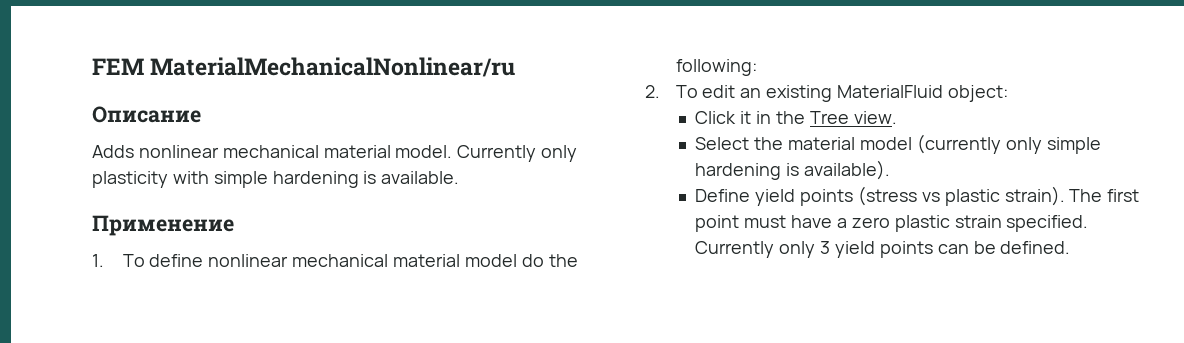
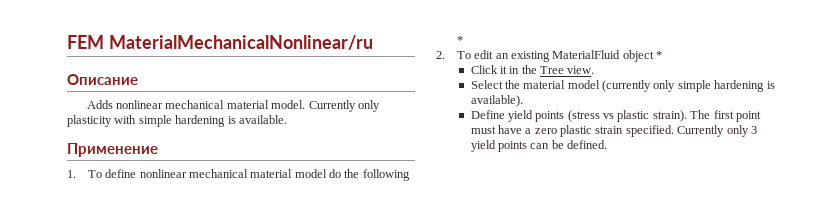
- 1. To define nonlinear mechanical material model do the following:
+ 1. To define nonlinear mechanical material model do the following *
- 2. To edit an existing MaterialFluid object:
+ 2. To edit an existing MaterialFluid object *

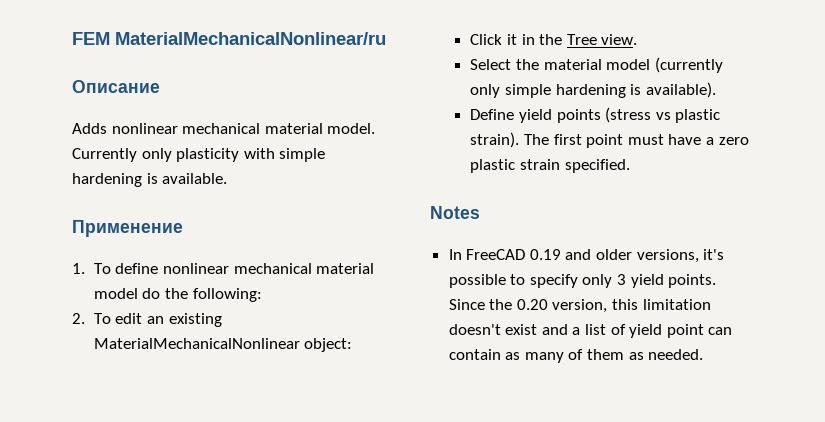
- 1. To define nonlinear mechanical material model do the following *
+ 1. To define nonlinear mechanical material model do the following:
- 2. To edit an existing MaterialFluid object *
+ 2. To edit an existing MaterialMechanicalNonlinear object:
- The first point must have a zero plastic strain specified. Currently only 3 yield points can be defined.
+ The first point must have a zero plastic strain specified.
+ Notes
+ In FreeCAD 0.19 and older versions, it's possible to specify only 3 yield points. Since the 0.20 version, this limitation doesn't exist and a list of yield point can contain as many of them as needed.

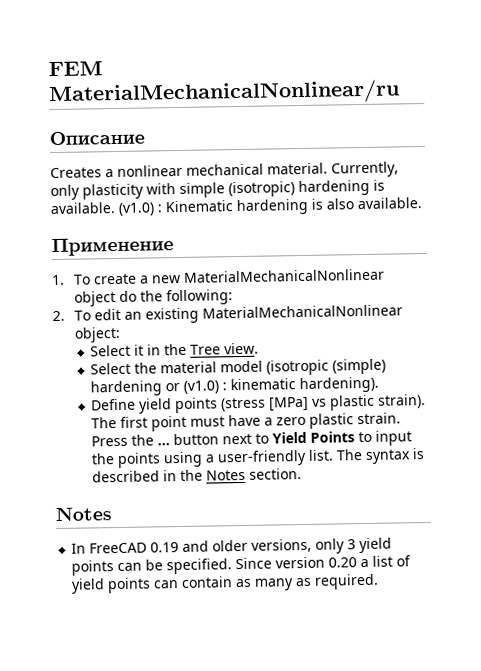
- Adds nonlinear mechanical material model. Currently only plasticity with simple hardening is available.
+ Creates a nonlinear mechanical material. Currently, only plasticity with simple (isotropic) hardening is available. (v1.0) : Kinematic hardening is also available.
  Применение
- 1. To define nonlinear mechanical material model do the following:
+ 1. To create a new MaterialMechanicalNonlinear object do the following:
- Click it in the Tree view.
+ Select it in the Tree view.
- Select the material model (currently only simple hardening is available).
+ Select the material model (isotropic (simple) hardening or (v1.0) : kinematic hardening).
- Define yield points (stress vs plastic strain).
+ Define yield points (stress [MPa] vs plastic strain).
- The first point must have a zero plastic strain specified.
+ The first point must have a zero plastic strain. Press the ... button next to Yield Points to input the points using a user-friendly list. The syntax is described in the Notes section.
- In FreeCAD 0.19 and older versions, it's possible to specify only 3 yield points. Since the 0.20 version, this limitation doesn't exist and a list of yield point can contain as many of them as needed.
+ In FreeCAD 0.19 and older versions, only 3 yield points can be specified. Since version 0.20 a list of yield points can contain as many as required.

